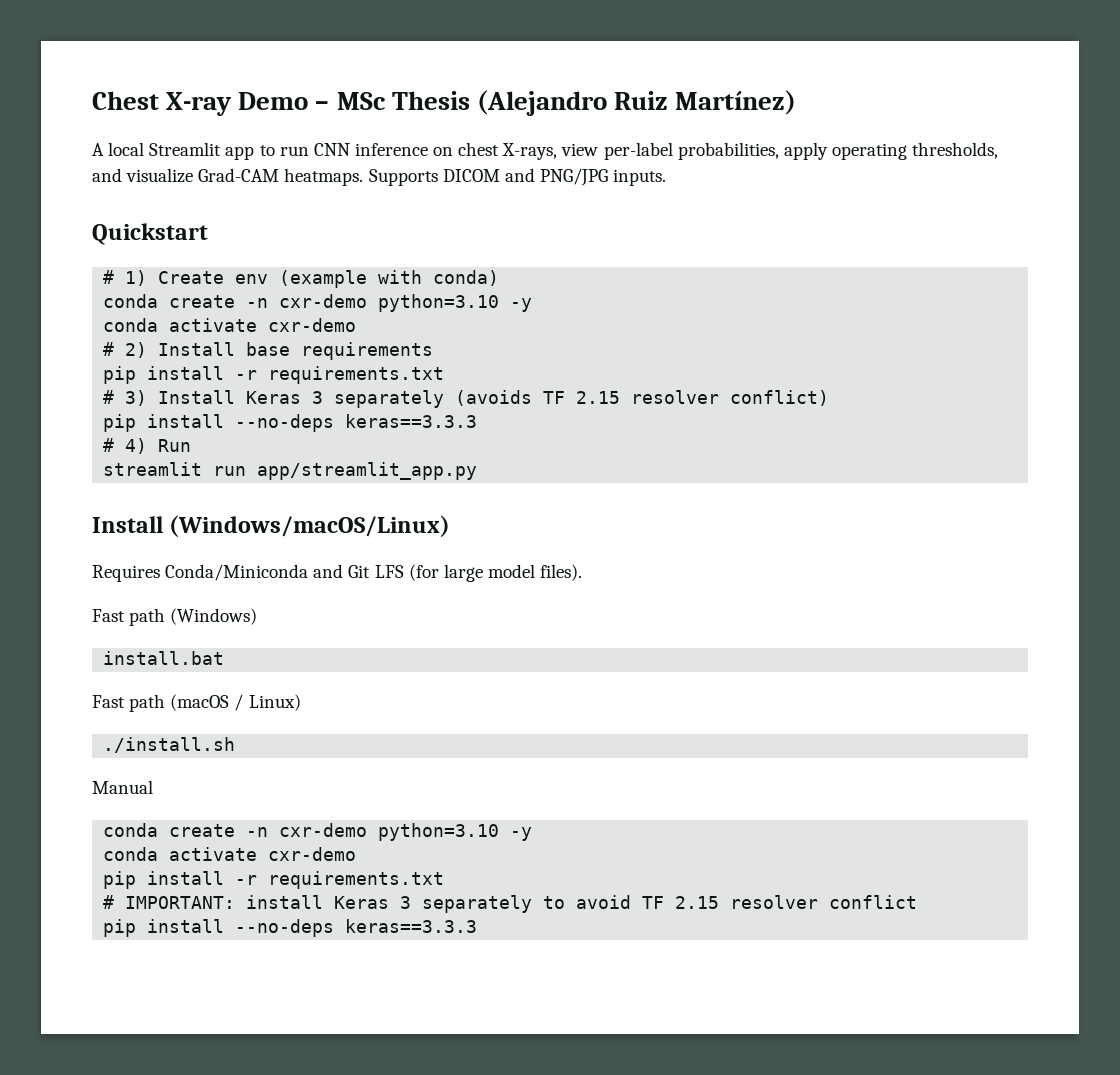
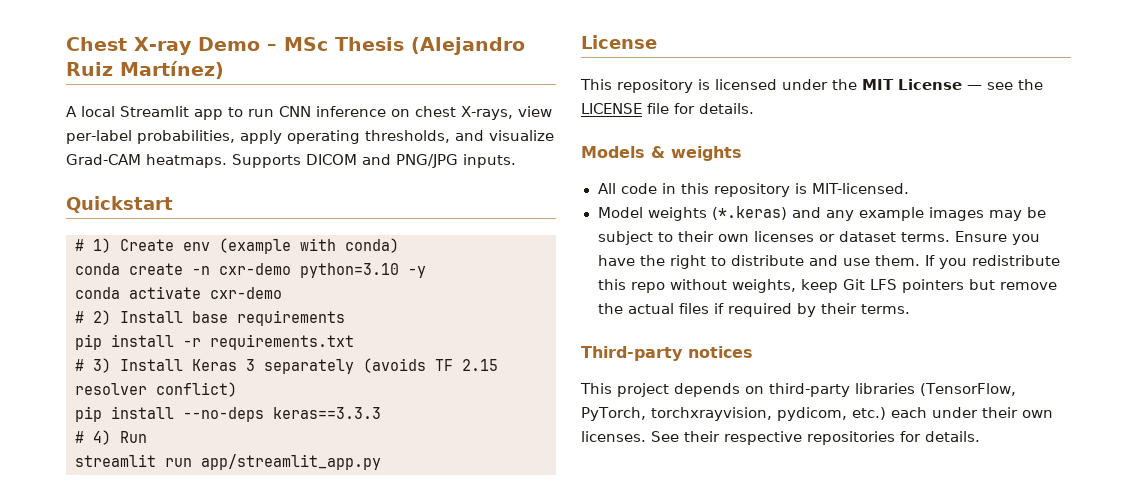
  streamlit run app/streamlit_app.py
- Install (Windows/macOS/Linux)
- Requires Conda/Miniconda and Git LFS (for large model files).
- Fast path (Windows)
- install.bat
- Fast path (macOS / Linux)
- ./install.sh
- Manual
- conda create -n cxr-demo python=3.10 -y
- conda activate cxr-demo
- pip install -r requirements.txt
- # IMPORTANT: install Keras 3 separately to avoid TF 2.15 resolver conflict
- pip install --no-deps keras==3.3.3
+ License
+ This repository is licensed under the MIT License — see the LICENSE file for details.
+ Models & weights
+ All code in this repository is MIT-licensed.
+ Model weights (*.keras) and any example images may be subject to their own licenses or dataset terms. Ensure you have the right to distribute and use them. If you redistribute this repo without weights, keep Git LFS pointers but remove the actual files if required by their terms.
+ Third-party notices
+ This project depends on third-party libraries (TensorFlow, PyTorch, torchxrayvision, pydicom, etc.) each under their own licenses. See their respective repositories for details.

